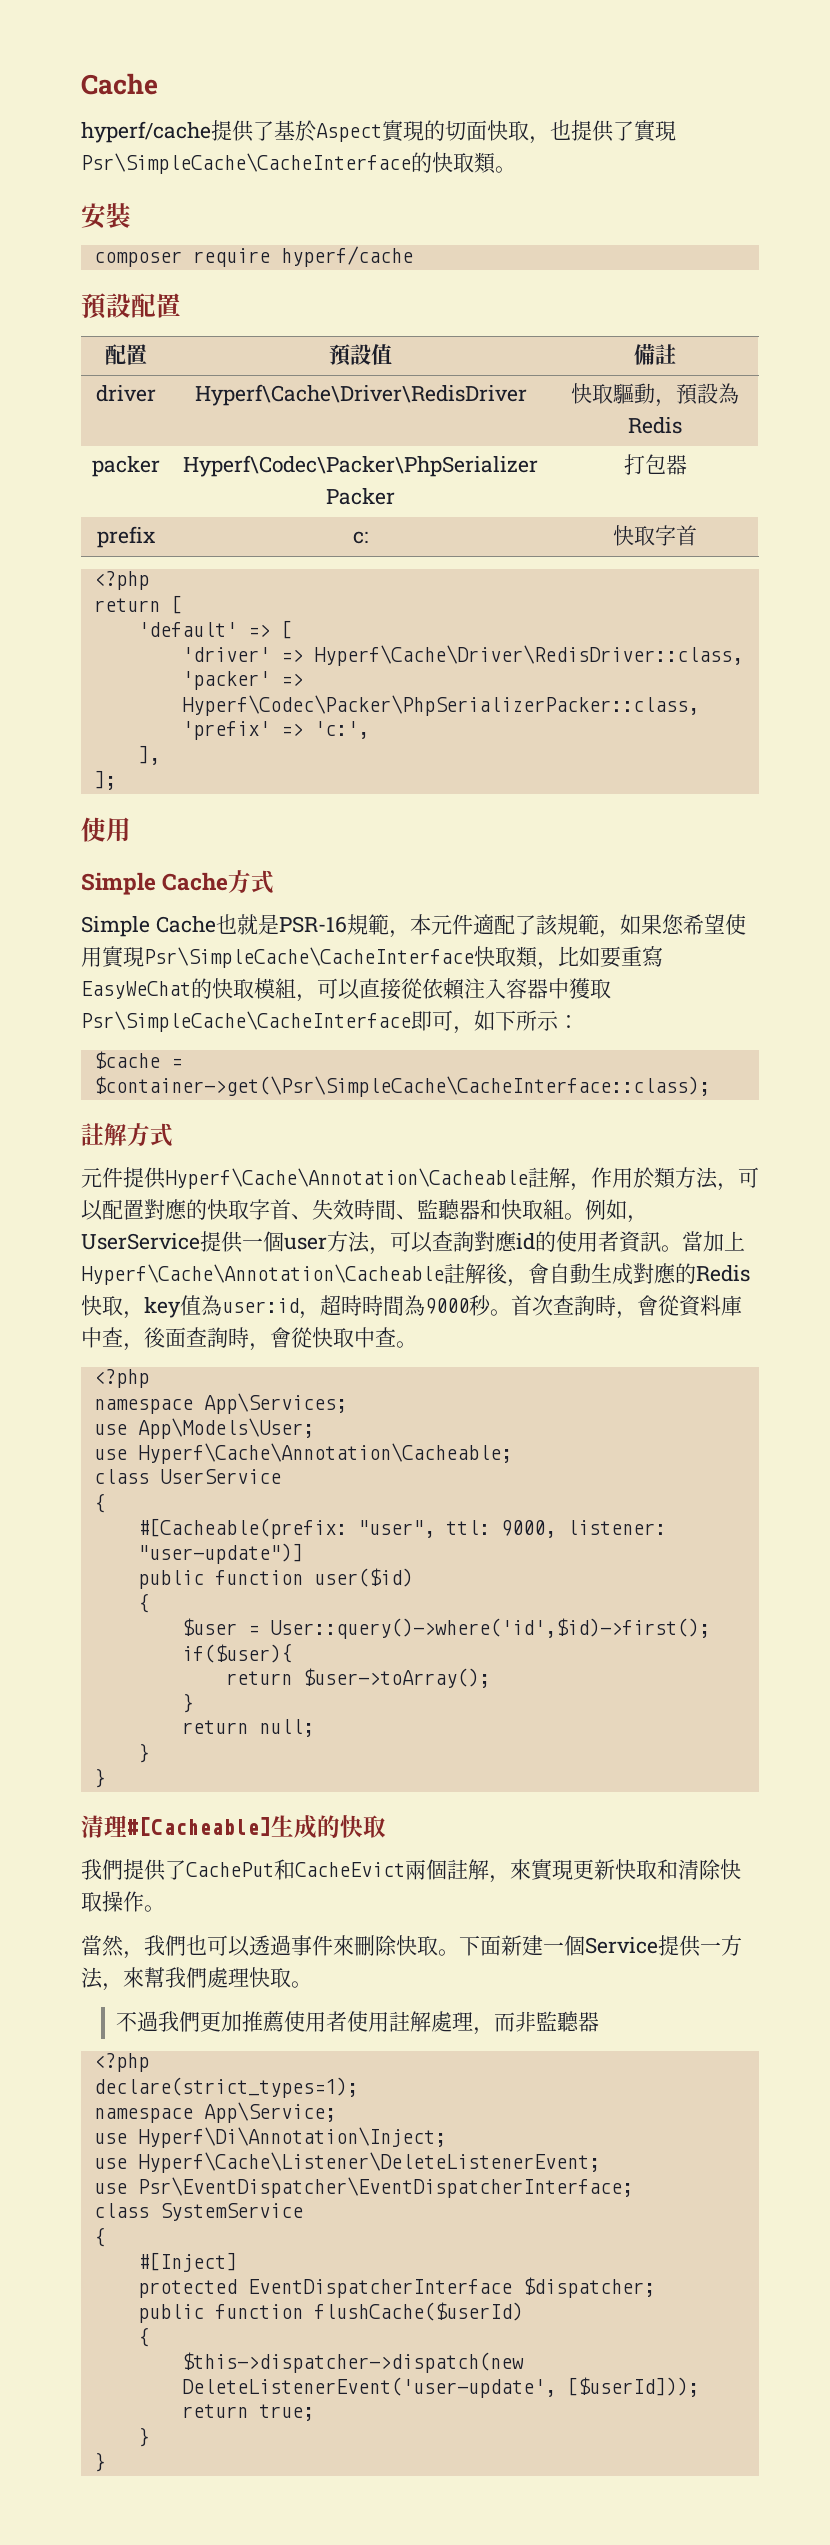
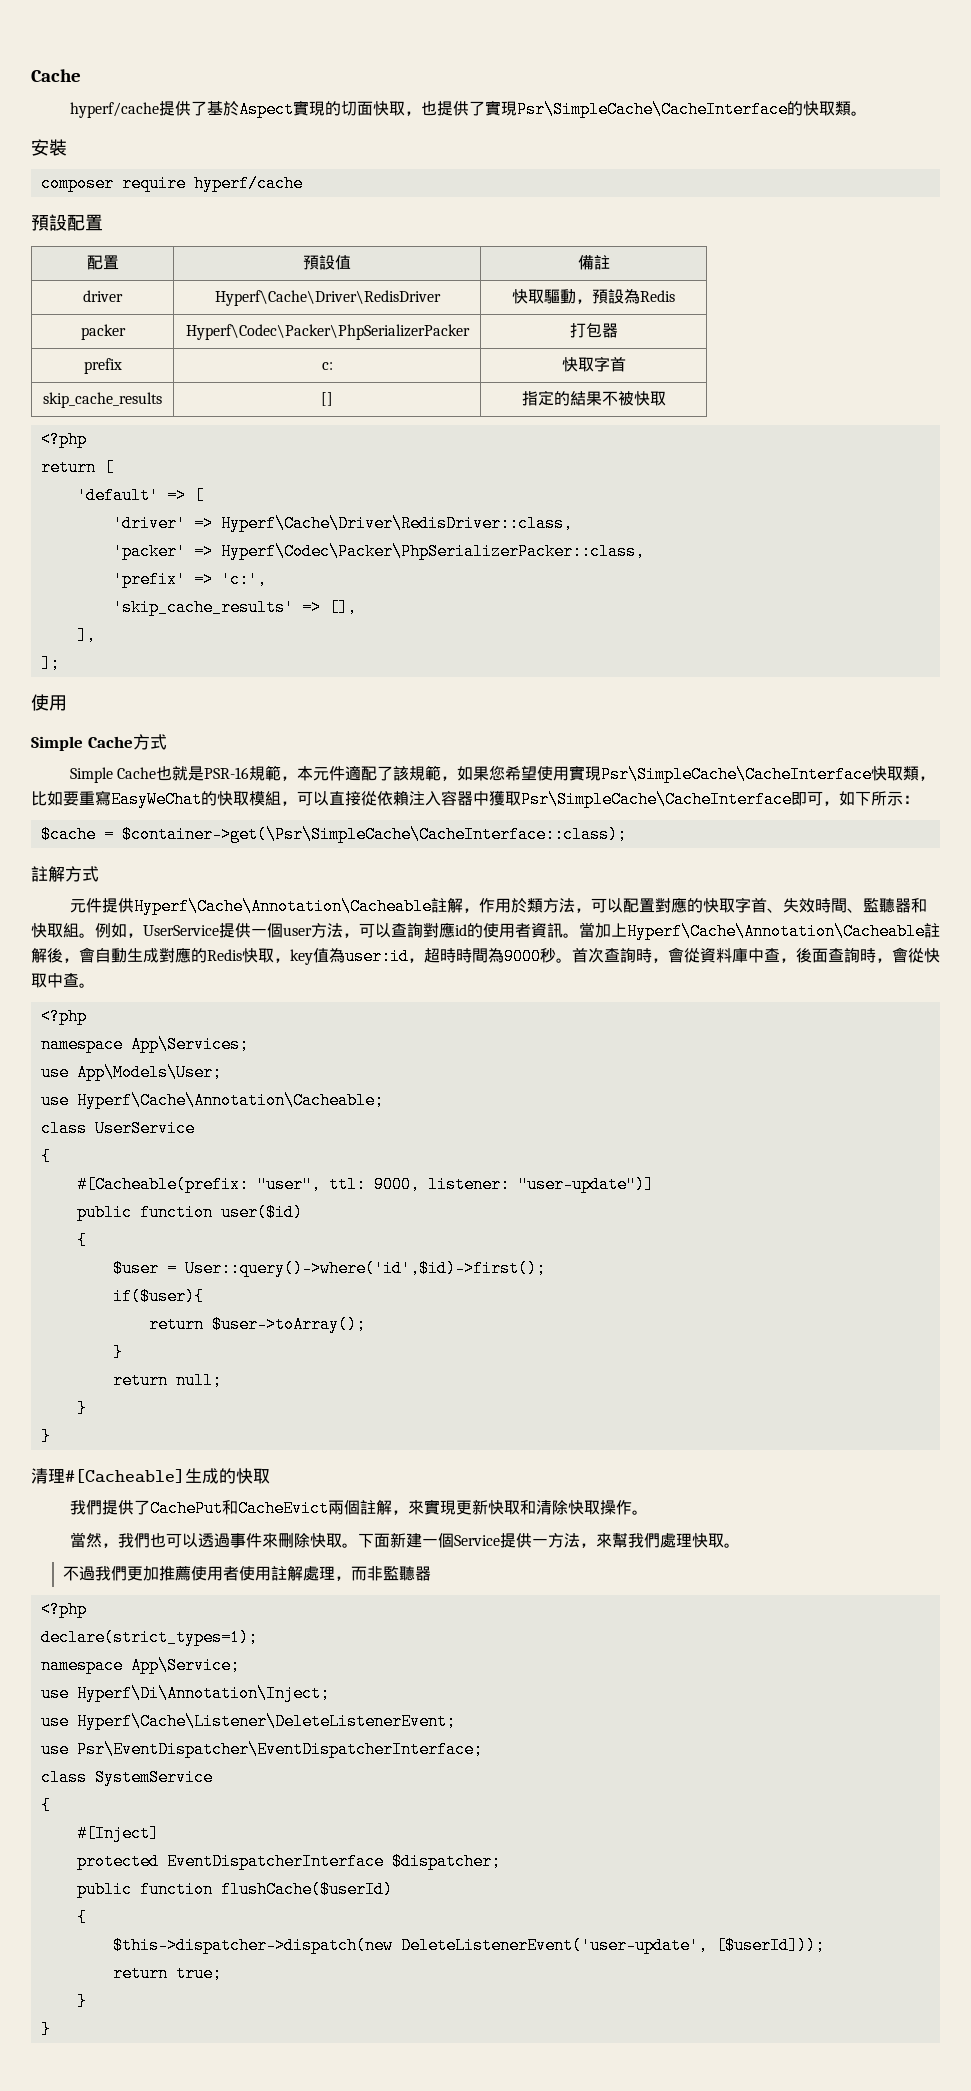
+ skip_cache_results | [] | 指定的結果不被快取
+ 'skip_cache_results' => [],

